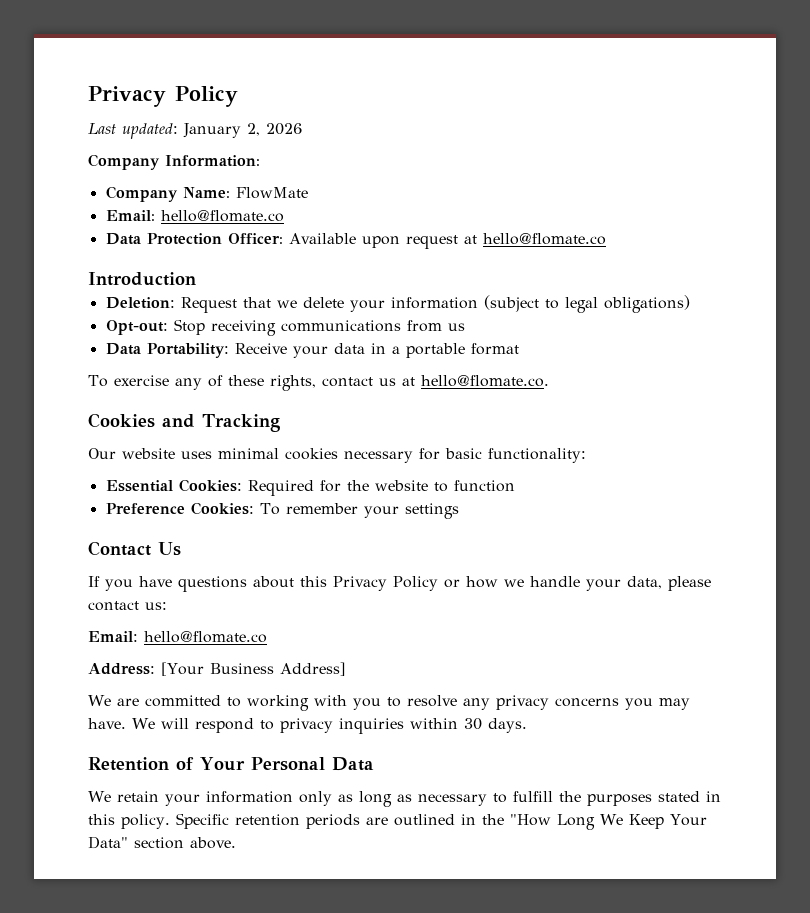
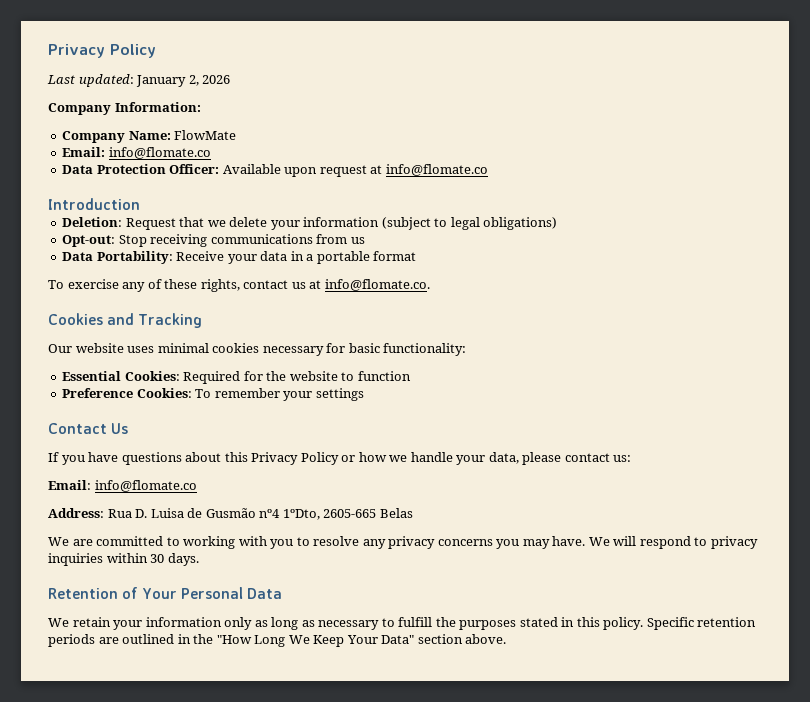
  Company Name: FlowMate
- Email: hello@flomate.co
+ Email: info@flomate.co
- Data Protection Officer: Available upon request at hello@flomate.co
+ Data Protection Officer: Available upon request at info@flomate.co
- To exercise any of these rights, contact us at hello@flomate.co.
+ To exercise any of these rights, contact us at info@flomate.co.
  If you have questions about this Privacy Policy or how we handle your data, please contact us:
- Email: hello@flomate.co
+ Email: info@flomate.co
- Address: [Your Business Address]
+ Address: Rua D. Luisa de Gusmão nº4 1ºDto, 2605-665 Belas

